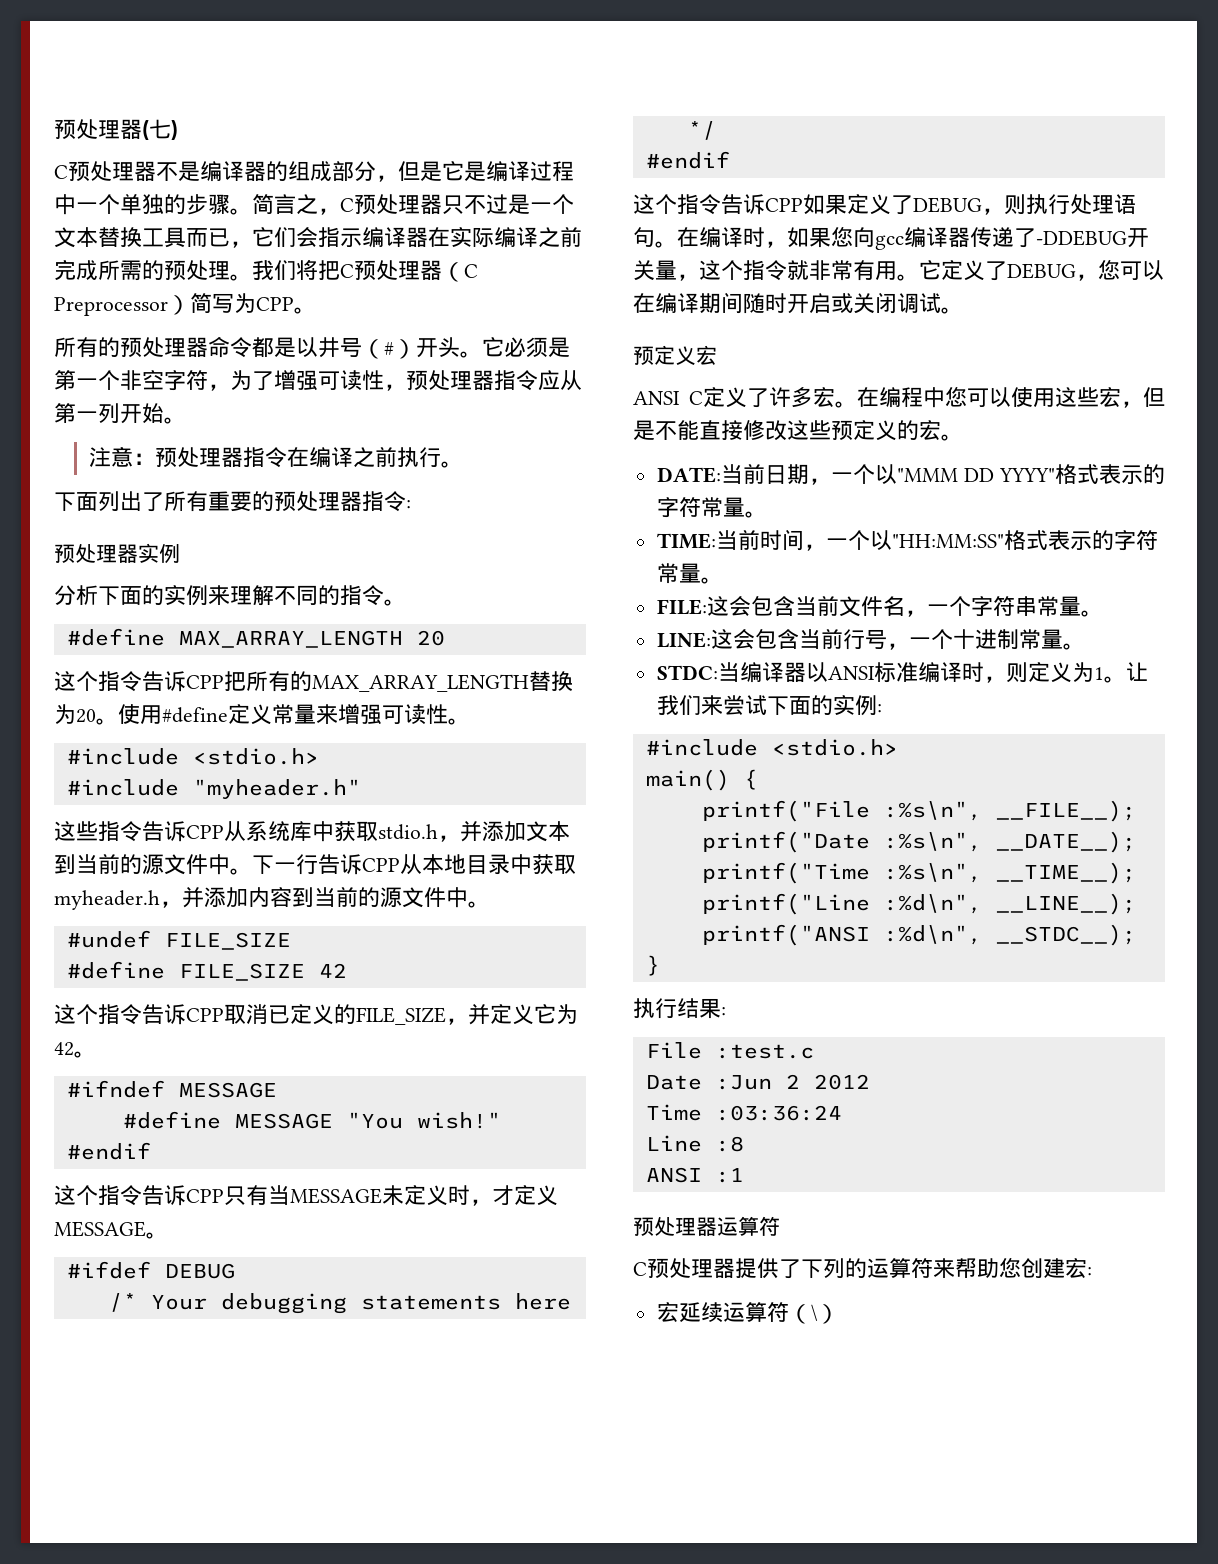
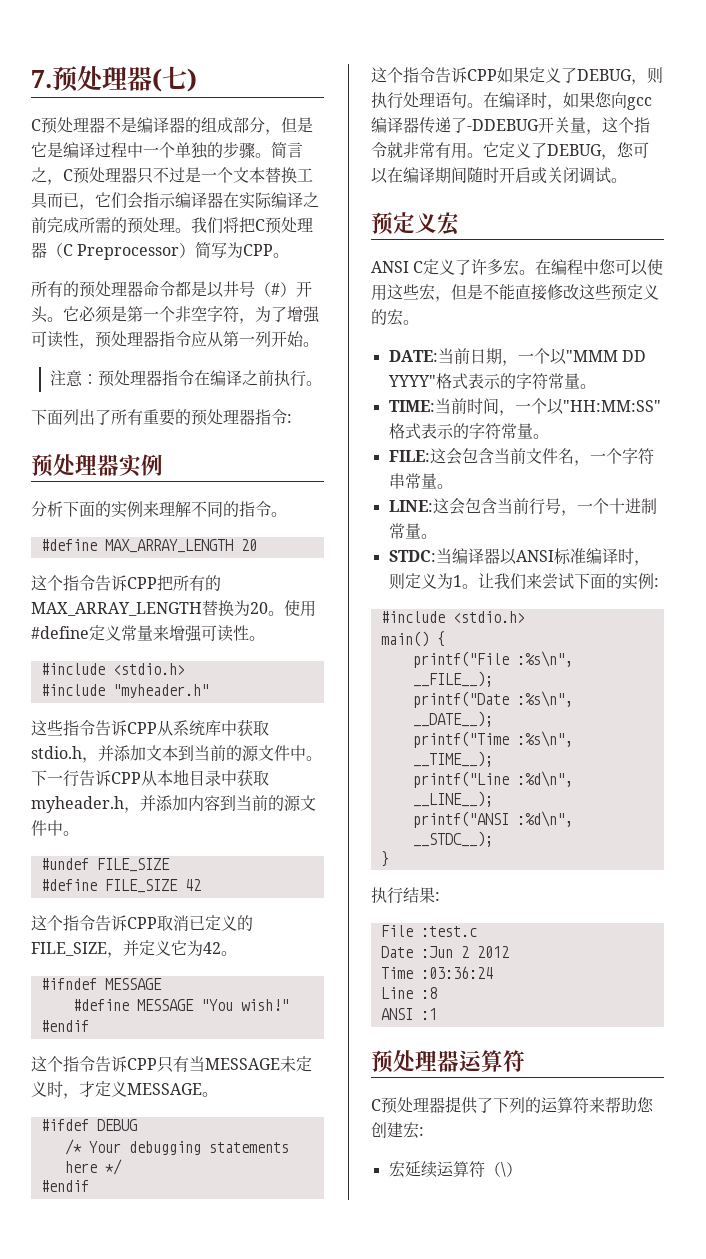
- 预处理器(七)
+ 7.预处理器(七)

